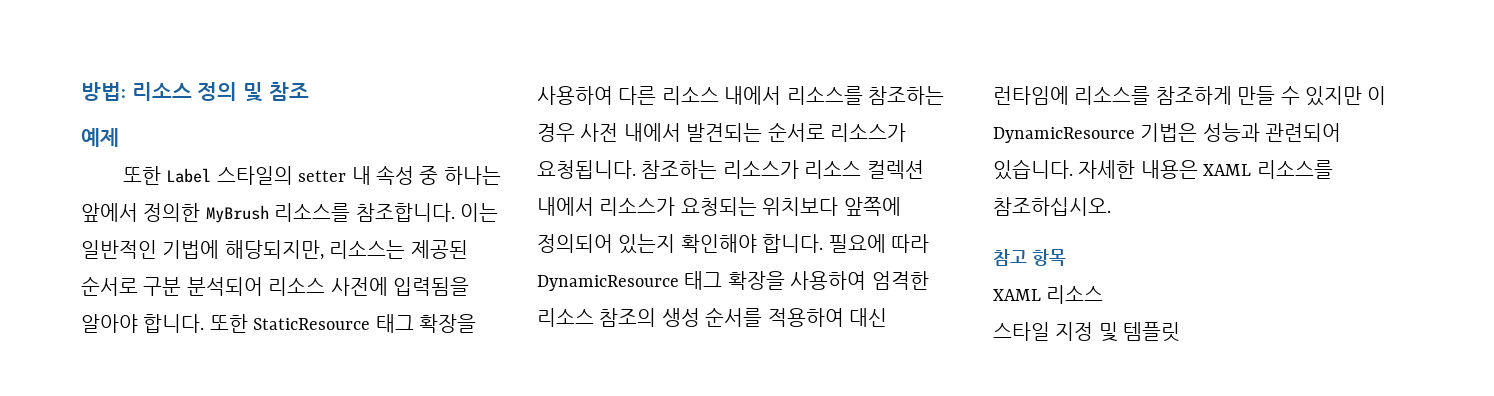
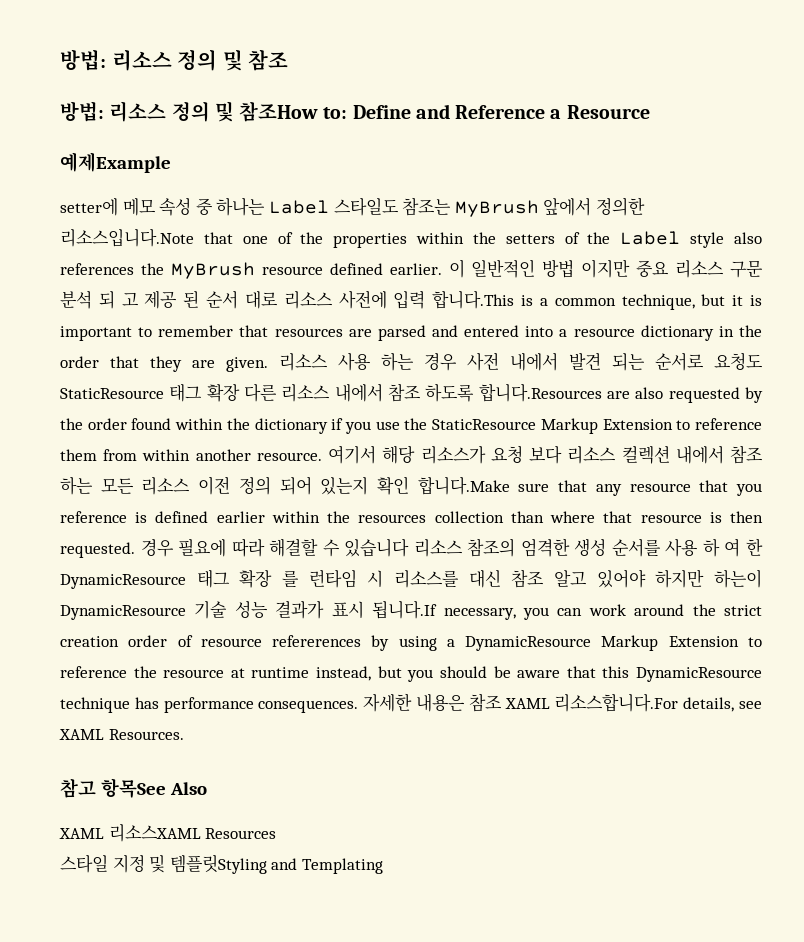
- 예제
- 또한 Label 스타일의 setter 내 속성 중 하나는 앞에서 정의한 MyBrush 리소스를 참조합니다. 이는 일반적인 기법에 해당되지만, 리소스는 제공된 순서로 구분 분석되어 리소스 사전에 입력됨을 알아야 합니다. 또한 StaticResource 태그 확장을 사용하여 다른 리소스 내에서 리소스를 참조하는 경우 사전 내에서 발견되는 순서로 리소스가 요청됩니다. 참조하는 리소스가 리소스 컬렉션 내에서 리소스가 요청되는 위치보다 앞쪽에 정의되어 있는지 확인해야 합니다. 필요에 따라 DynamicResource 태그 확장을 사용하여 엄격한 리소스 참조의 생성 순서를 적용하여 대신 런타임에 리소스를 참조하게 만들 수 있지만 이 DynamicResource 기법은 성능과 관련되어 있습니다. 자세한 내용은 XAML 리소스를 참조하십시오.
+ 방법: 리소스 정의 및 참조How to: Define and Reference a Resource
+ 예제Example
+ setter에 메모 속성 중 하나는 Label 스타일도 참조는 MyBrush 앞에서 정의한 리소스입니다.Note that one of the properties within the setters of the Label style also references the MyBrush resource defined earlier. 이 일반적인 방법 이지만 중요 리소스 구문 분석 되 고 제공 된 순서 대로 리소스 사전에 입력 합니다.This is a common technique, but it is important to remember that resources are parsed and entered into a resource dictionary in the order that they are given. 리소스 사용 하는 경우 사전 내에서 발견 되는 순서로 요청도 StaticResource 태그 확장 다른 리소스 내에서 참조 하도록 합니다.Resources are also requested by the order found within the dictionary if you use the StaticResource Markup Extension to reference them from within another resource. 여기서 해당 리소스가 요청 보다 리소스 컬렉션 내에서 참조 하는 모든 리소스 이전 정의 되어 있는지 확인 합니다.Make sure that any resource that you reference is defined earlier within the resources collection than where that resource is then requested. 경우 필요에 따라 해결할 수 있습니다 리소스 참조의 엄격한 생성 순서를 사용 하 여 한 DynamicResource 태그 확장 를 런타임 시 리소스를 대신 참조 알고 있어야 하지만 하는이 DynamicResource 기술 성능 결과가 표시 됩니다.If necessary, you can work around the strict creation order of resource refererences by using a DynamicResource Markup Extension to reference the resource at runtime instead, but you should be aware that this DynamicResource technique has performance consequences. 자세한 내용은 참조 XAML 리소스합니다.For details, see XAML Resources.
- 참고 항목
- XAML 리소스
+ 참고 항목See Also
+ XAML 리소스XAML Resources
- 스타일 지정 및 템플릿
+ 스타일 지정 및 템플릿Styling and Templating

